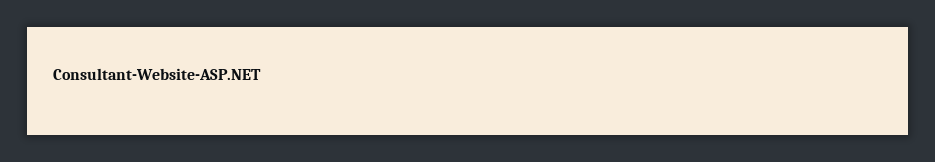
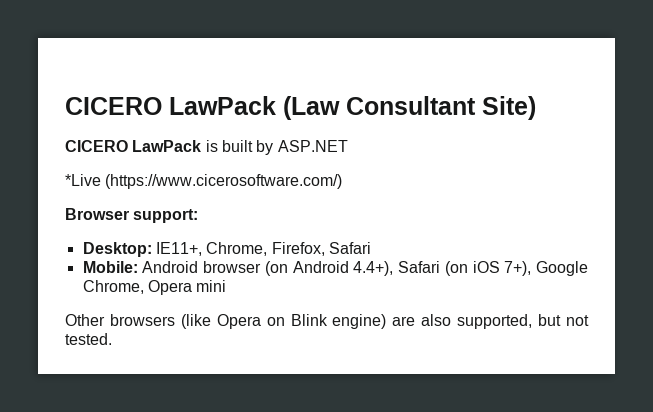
- Consultant-Website-ASP.NET
+ CICERO LawPack (Law Consultant Site)
+ CICERO LawPack is built by ASP.NET
+ *Live (https://www.cicerosoftware.com/)
+ Browser support:
+ Desktop: IE11+, Chrome, Firefox, Safari
+ Mobile: Android browser (on Android 4.4+), Safari (on iOS 7+), Google Chrome, Opera mini
+ Other browsers (like Opera on Blink engine) are also supported, but not tested.

